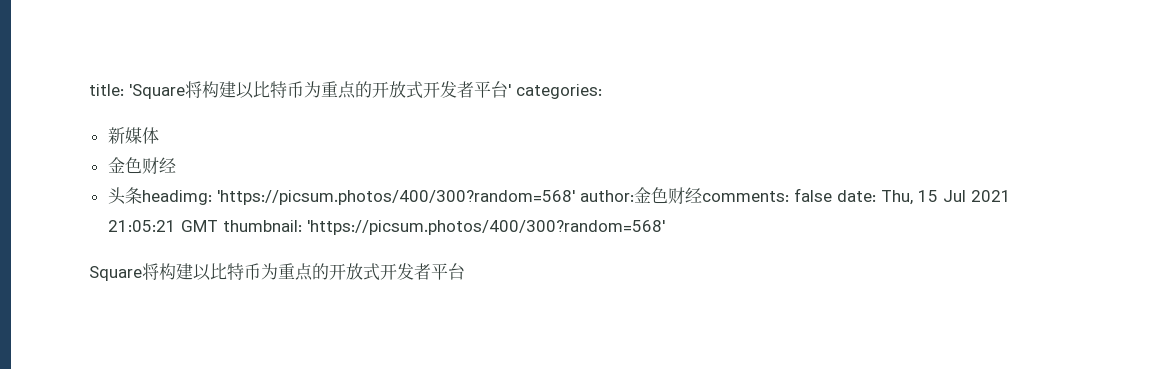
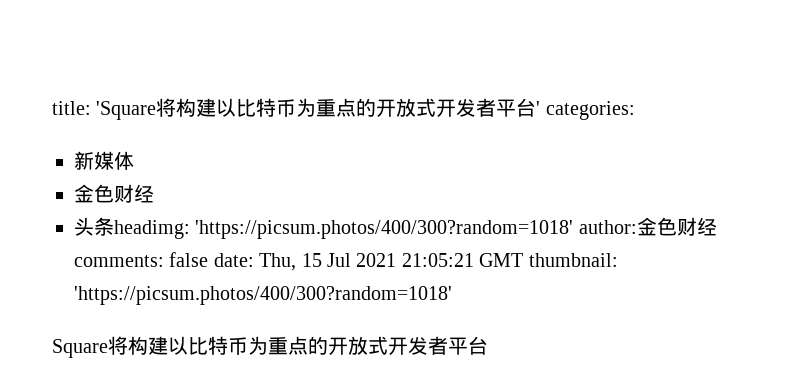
- 头条headimg: 'https://picsum.photos/400/300?random=568' author:金色财经comments: false date: Thu, 15 Jul 2021 21:05:21 GMT thumbnail: 'https://picsum.photos/400/300?random=568'
+ 头条headimg: 'https://picsum.photos/400/300?random=1018' author:金色财经comments: false date: Thu, 15 Jul 2021 21:05:21 GMT thumbnail: 'https://picsum.photos/400/300?random=1018'

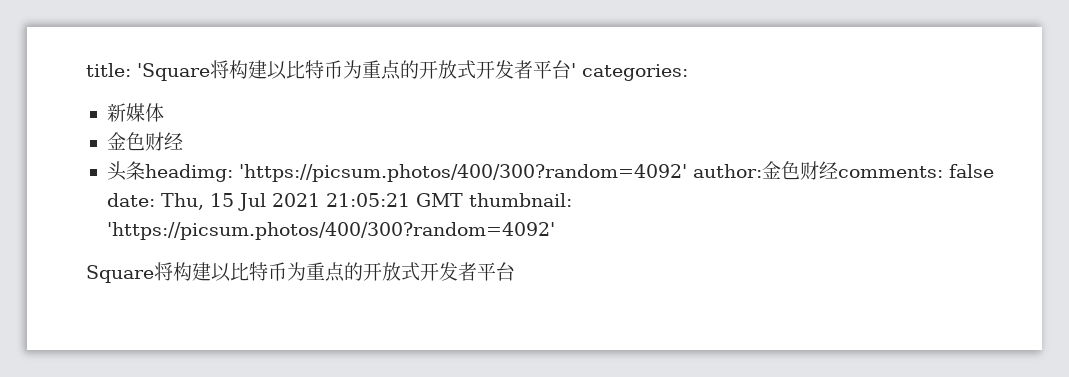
- 头条headimg: 'https://picsum.photos/400/300?random=1018' author:金色财经comments: false date: Thu, 15 Jul 2021 21:05:21 GMT thumbnail: 'https://picsum.photos/400/300?random=1018'
+ 头条headimg: 'https://picsum.photos/400/300?random=4092' author:金色财经comments: false date: Thu, 15 Jul 2021 21:05:21 GMT thumbnail: 'https://picsum.photos/400/300?random=4092'

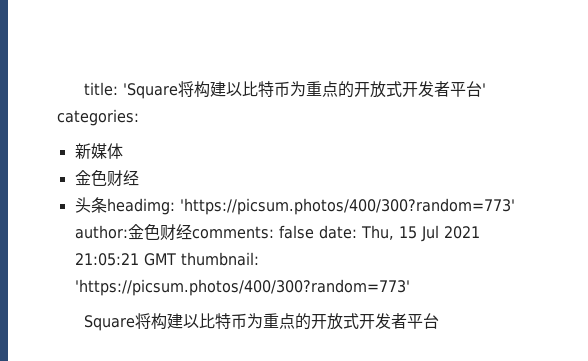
- 头条headimg: 'https://picsum.photos/400/300?random=4092' author:金色财经comments: false date: Thu, 15 Jul 2021 21:05:21 GMT thumbnail: 'https://picsum.photos/400/300?random=4092'
+ 头条headimg: 'https://picsum.photos/400/300?random=773' author:金色财经comments: false date: Thu, 15 Jul 2021 21:05:21 GMT thumbnail: 'https://picsum.photos/400/300?random=773'

